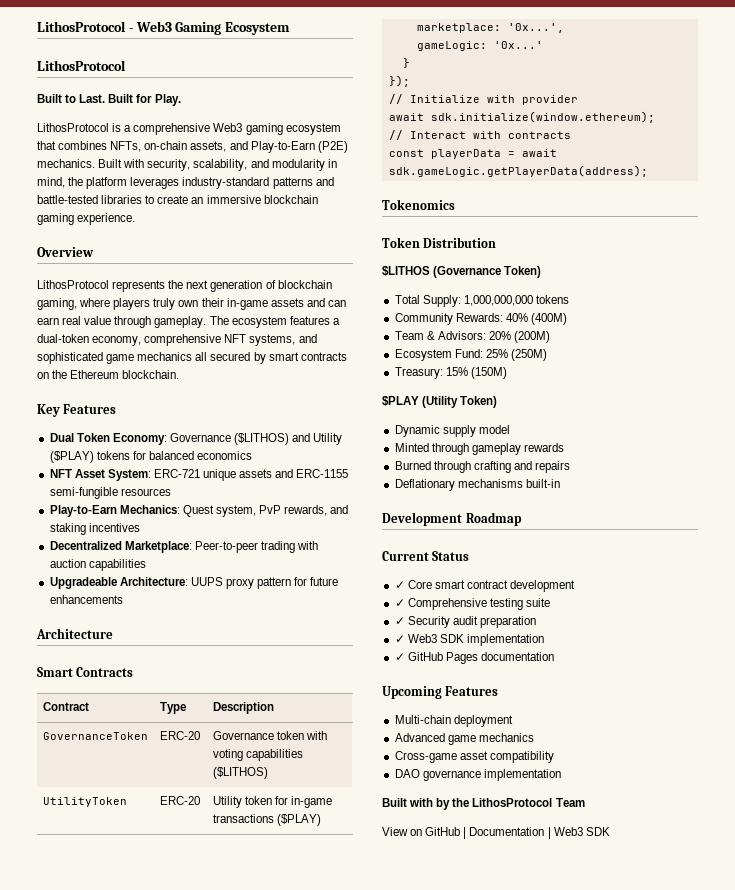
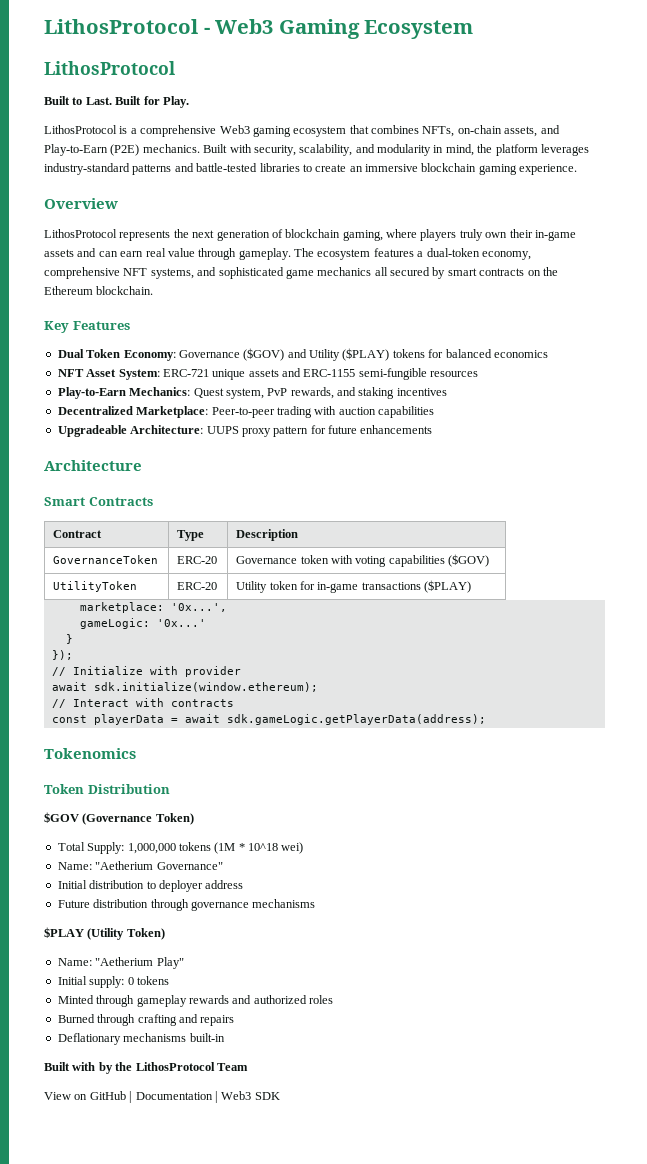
- Dual Token Economy: Governance ($LITHOS) and Utility ($PLAY) tokens for balanced economics
+ Dual Token Economy: Governance ($GOV) and Utility ($PLAY) tokens for balanced economics
- GovernanceToken | ERC-20 | Governance token with voting capabilities ($LITHOS)
+ GovernanceToken | ERC-20 | Governance token with voting capabilities ($GOV)
- $LITHOS (Governance Token)
+ $GOV (Governance Token)
- Total Supply: 1,000,000,000 tokens
- Community Rewards: 40% (400M)
- Team & Advisors: 20% (200M)
- Ecosystem Fund: 25% (250M)
- Treasury: 15% (150M)
+ Total Supply: 1,000,000 tokens (1M * 10^18 wei)
+ Name: "Aetherium Governance"
+ Initial distribution to deployer address
+ Future distribution through governance mechanisms
  $PLAY (Utility Token)
- Dynamic supply model
+ Name: "Aetherium Play"
+ Initial supply: 0 tokens
- Minted through gameplay rewards
+ Minted through gameplay rewards and authorized roles
- Development Roadmap
- Current Status
- ✓ Core smart contract development
- ✓ Comprehensive testing suite
- ✓ Security audit preparation
- ✓ Web3 SDK implementation
- ✓ GitHub Pages documentation
- Upcoming Features
- Multi-chain deployment
- Advanced game mechanics
- Cross-game asset compatibility
- DAO governance implementation

